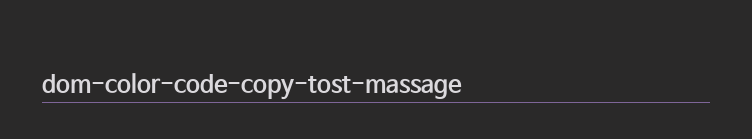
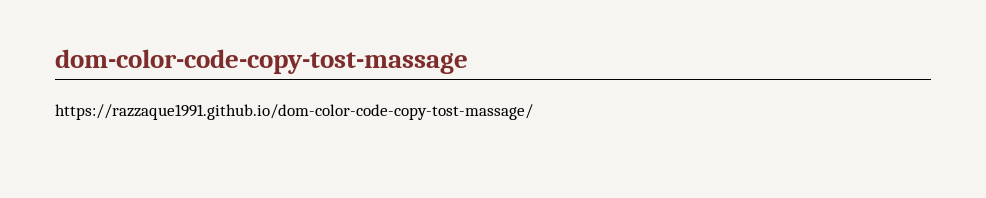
+ https://razzaque1991.github.io/dom-color-code-copy-tost-massage/

